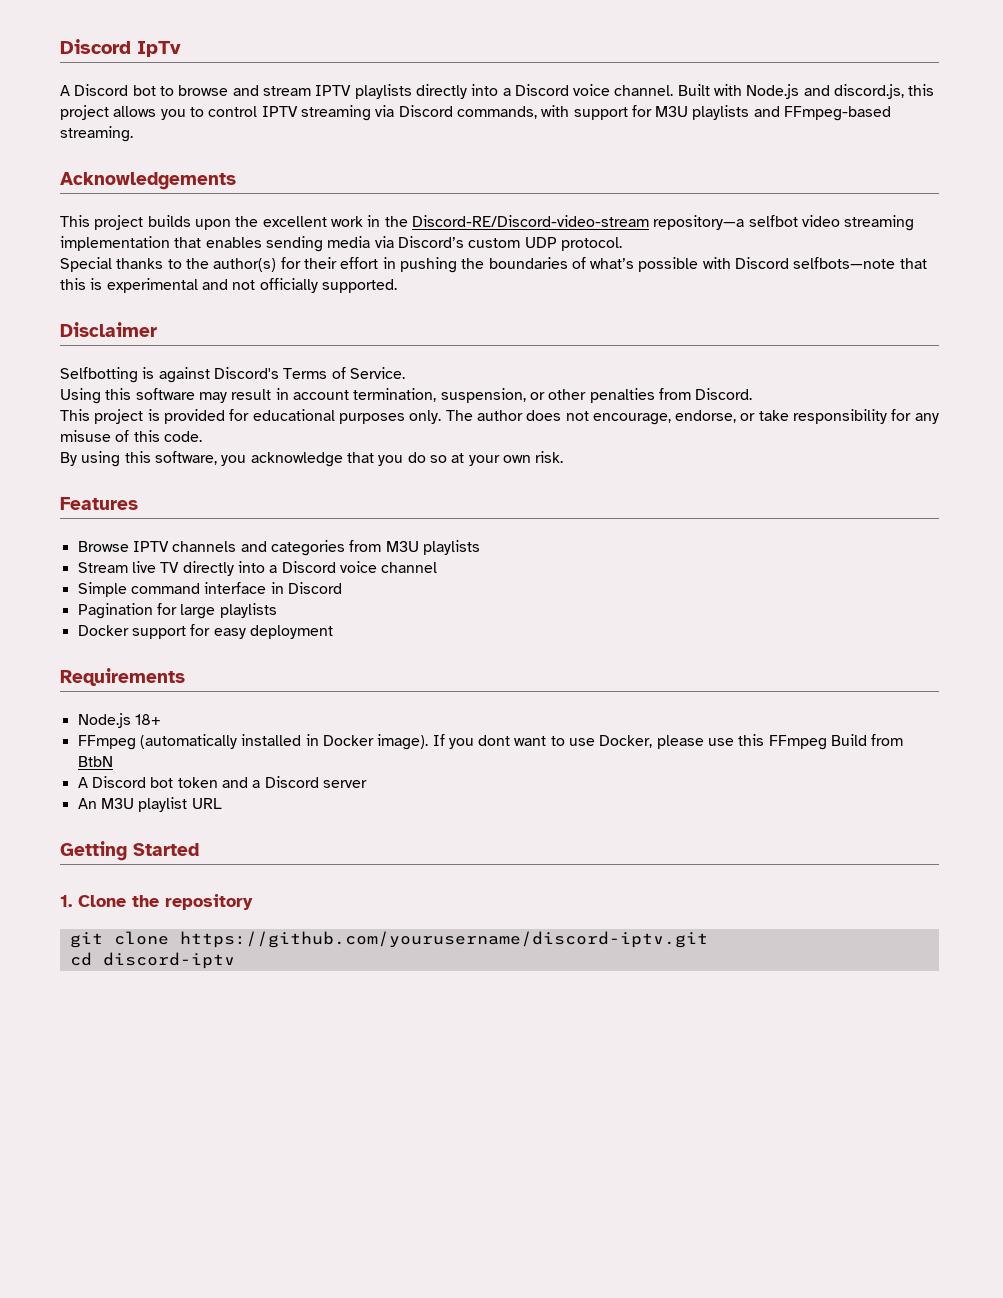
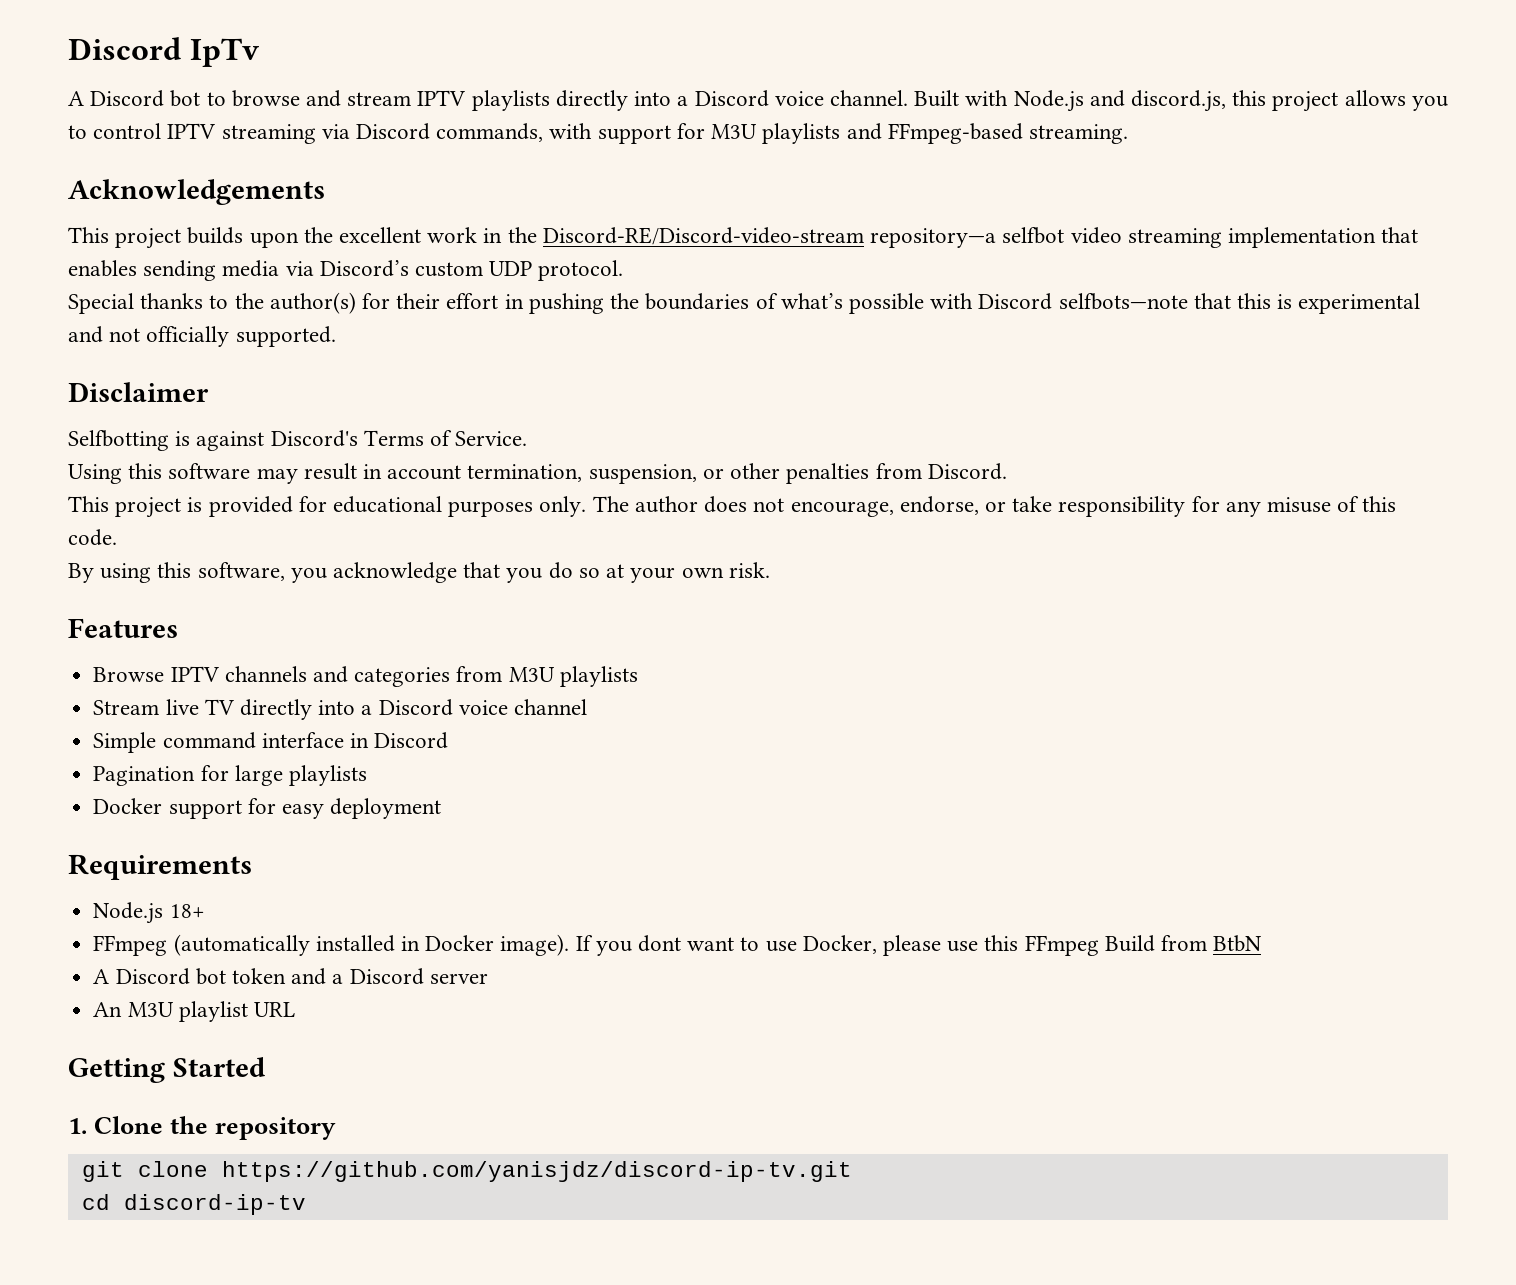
- git clone https://github.com/yourusername/discord-iptv.git
+ git clone https://github.com/yanisjdz/discord-ip-tv.git
- cd discord-iptv
+ cd discord-ip-tv

